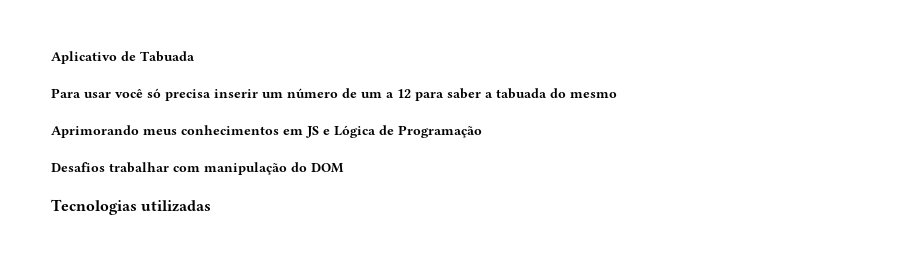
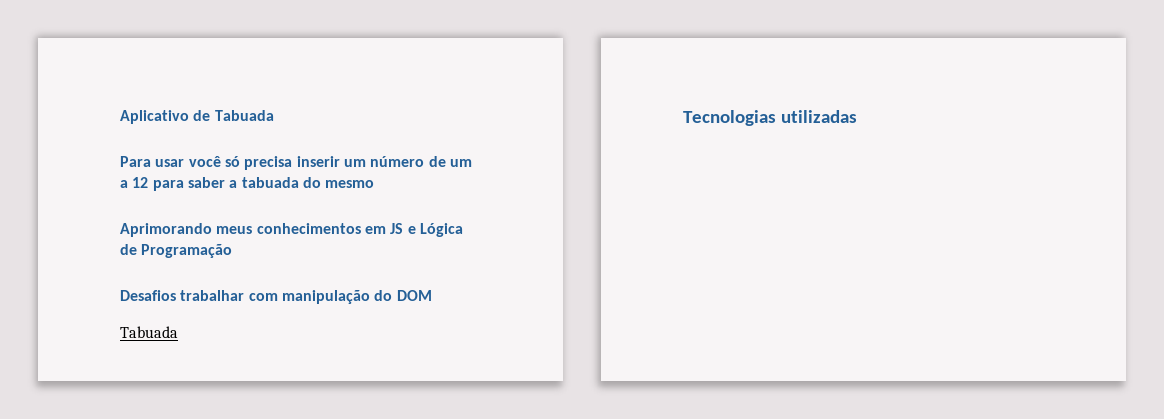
  Desafios trabalhar com manipulação do DOM
+ Tabuada

